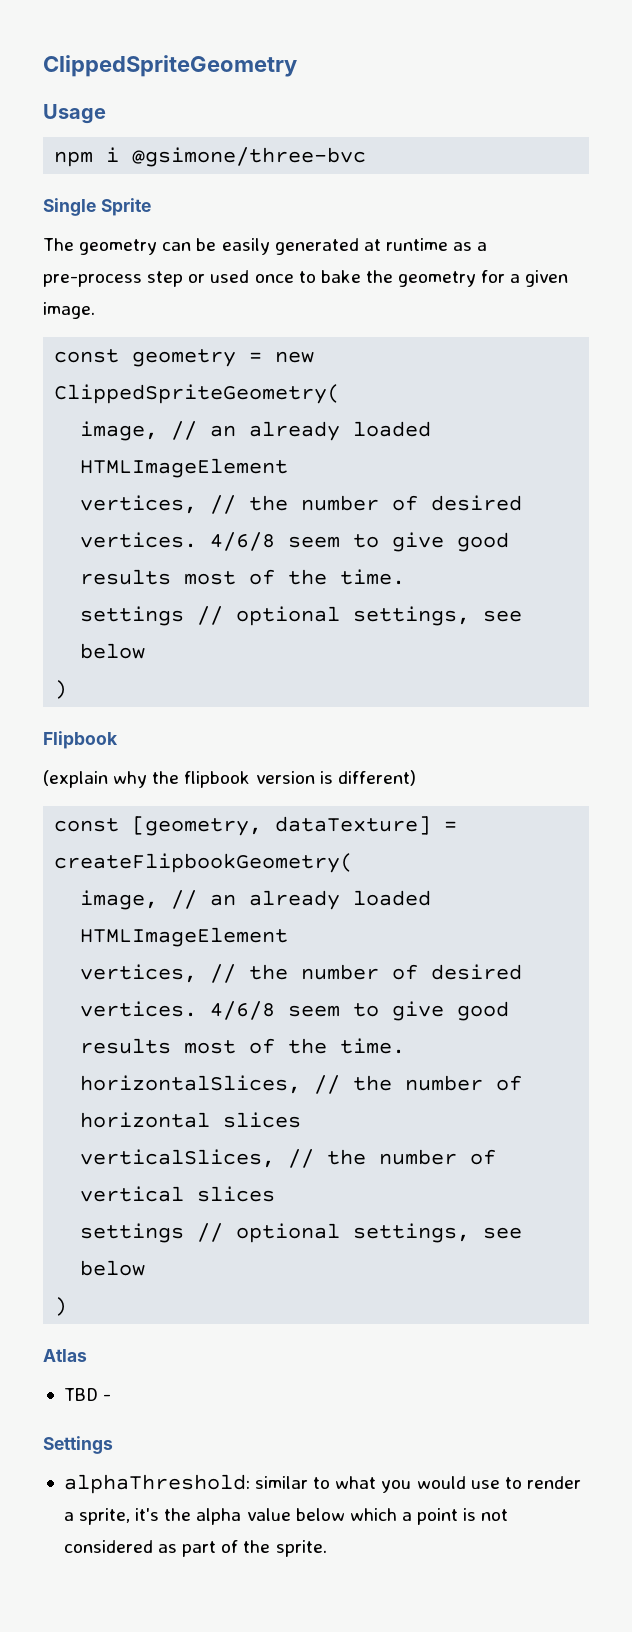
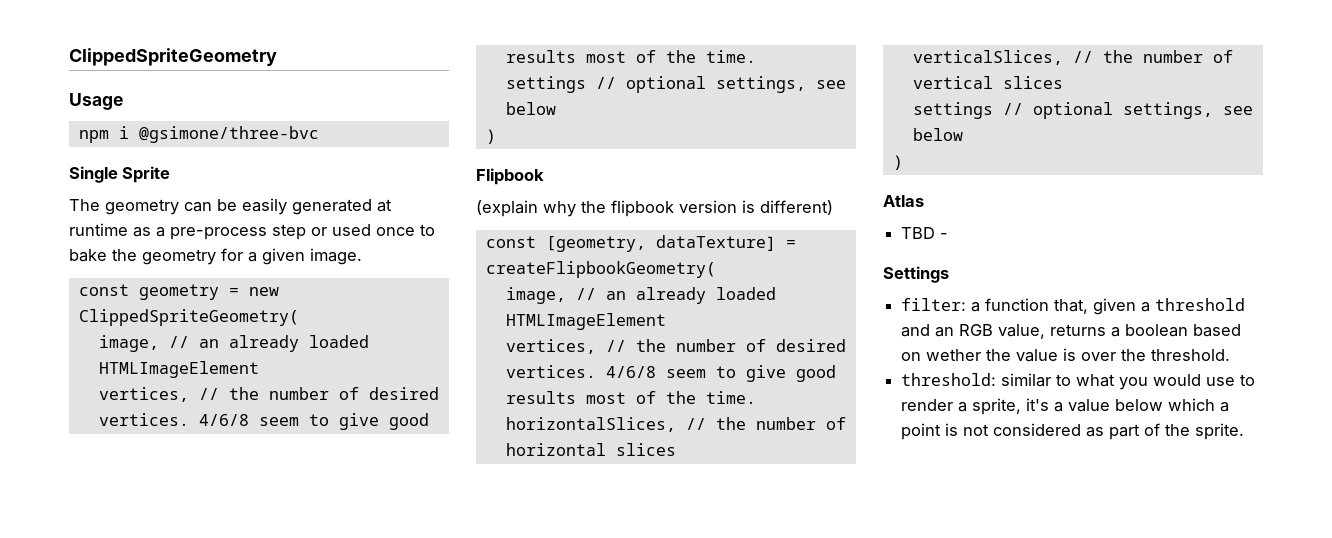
- alphaThreshold: similar to what you would use to render a sprite, it's the alpha value below which a point is not considered as part of the sprite.
+ filter: a function that, given a threshold and an RGB value, returns a boolean based on wether the value is over the threshold.
+ threshold: similar to what you would use to render a sprite, it's a value below which a point is not considered as part of the sprite.

